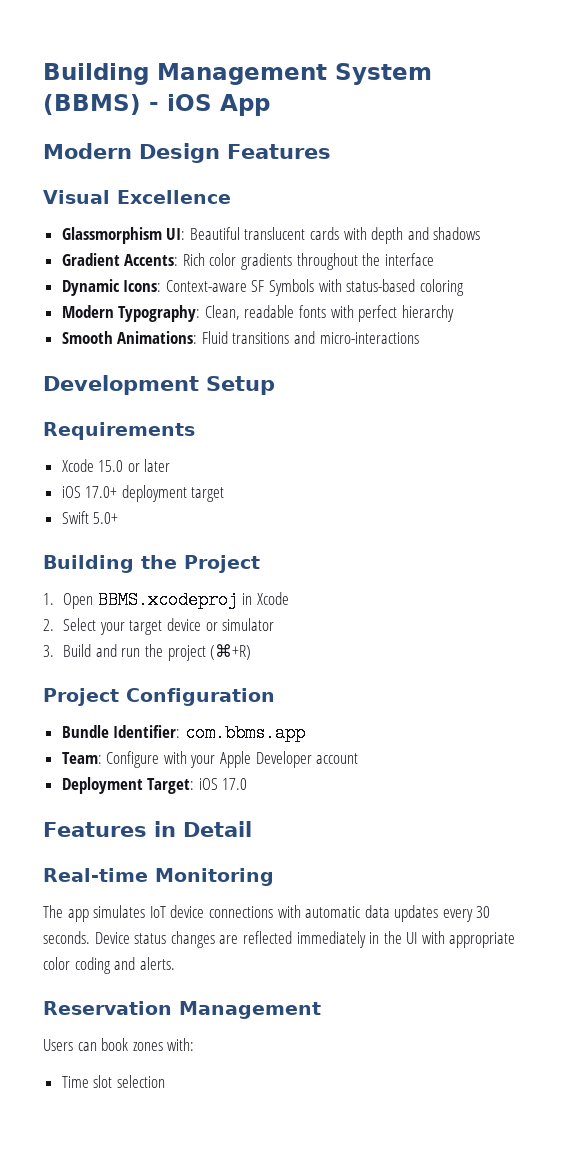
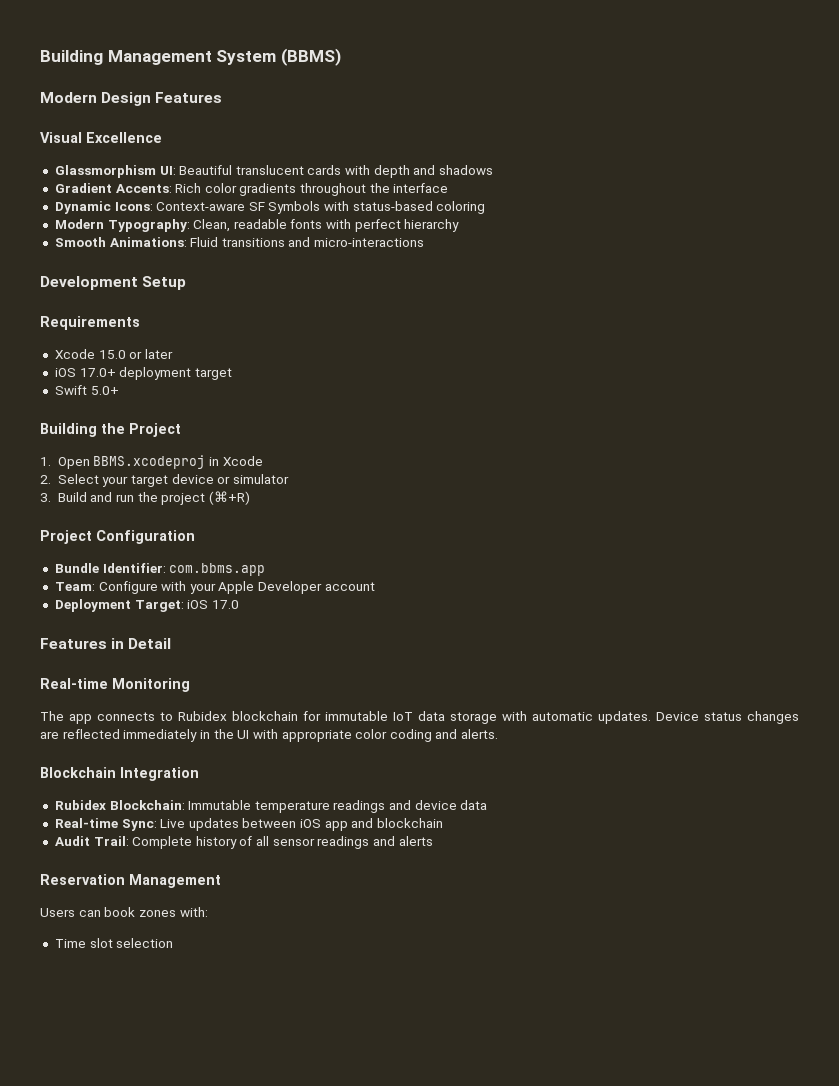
- Building Management System (BBMS) - iOS App
+ Building Management System (BBMS)
- The app simulates IoT device connections with automatic data updates every 30 seconds.
+ The app connects to Rubidex blockchain for immutable IoT data storage with automatic updates.
+ Blockchain Integration
+ Rubidex Blockchain: Immutable temperature readings and device data
+ Real-time Sync: Live updates between iOS app and blockchain
+ Audit Trail: Complete history of all sensor readings and alerts

